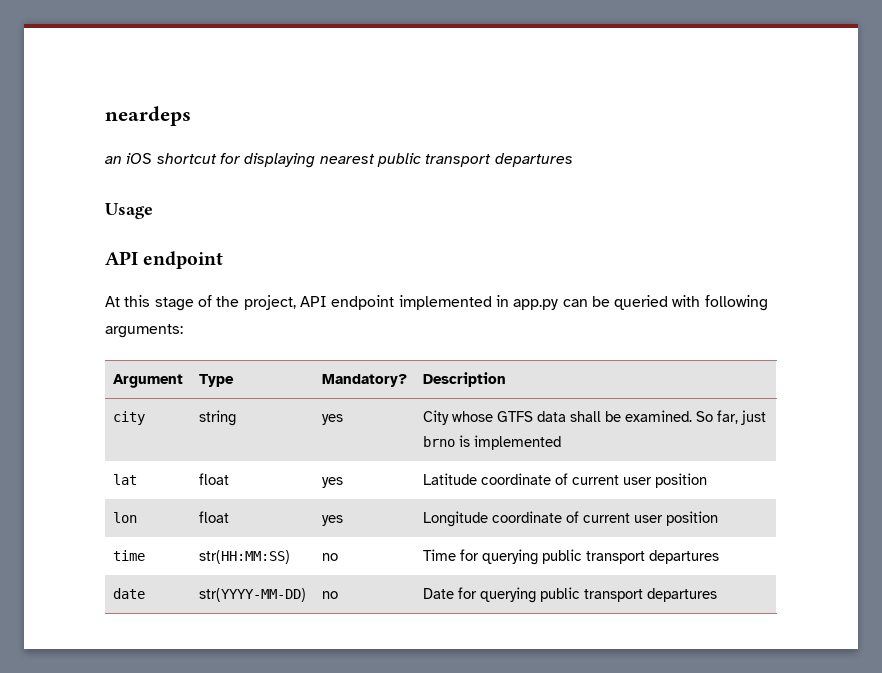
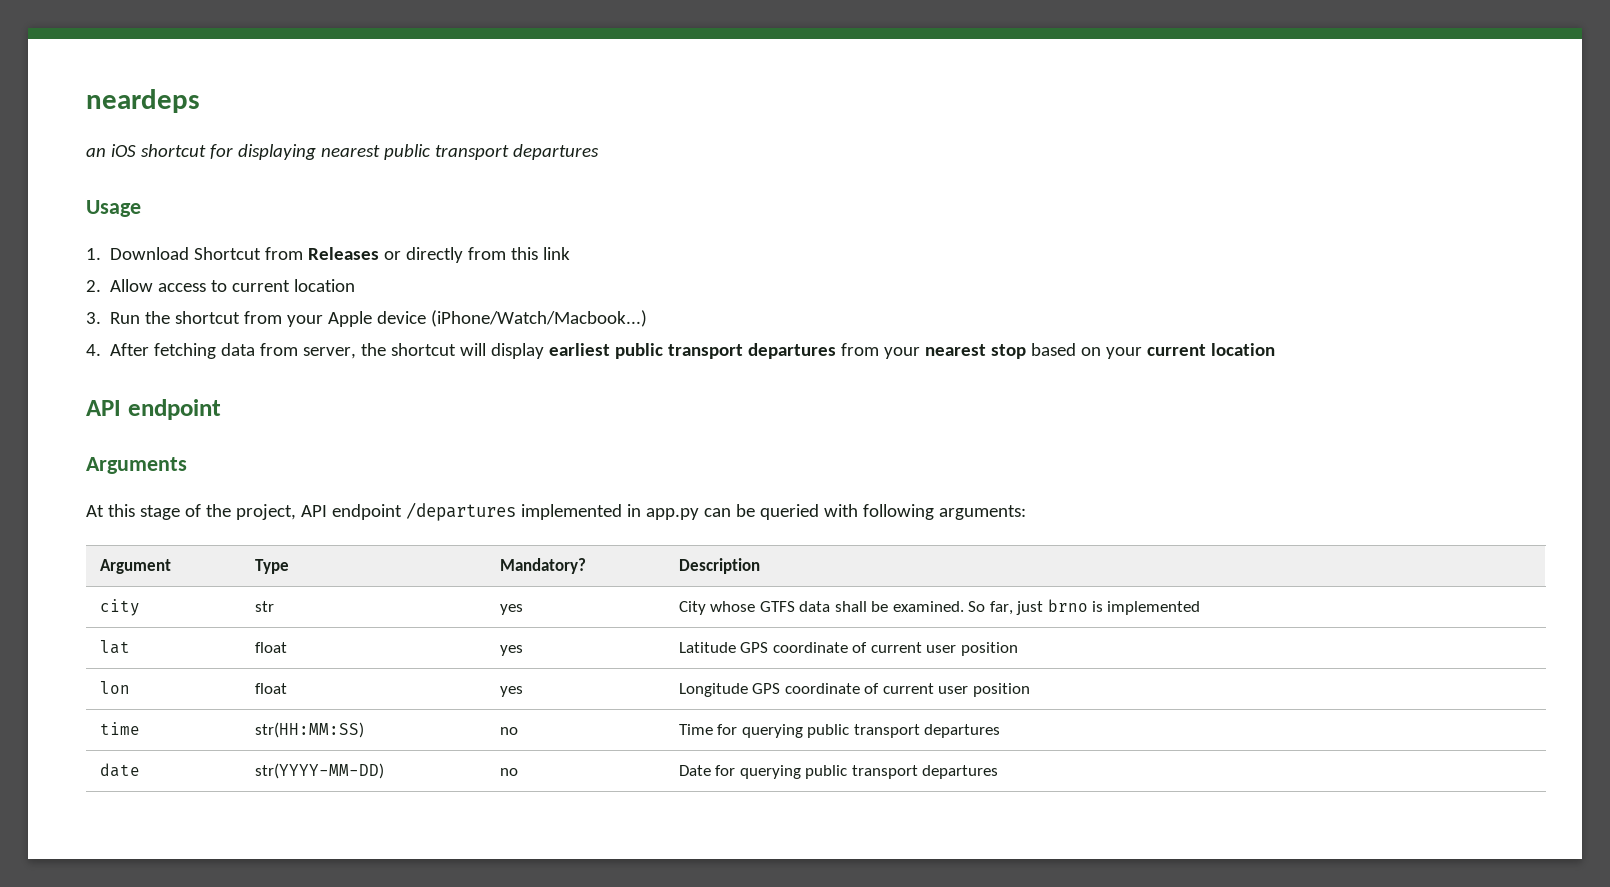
  Usage
+ 1. Download Shortcut from Releases or directly from this link
+ 2. Allow access to current location
+ 3. Run the shortcut from your Apple device (iPhone/Watch/Macbook...)
+ 4. After fetching data from server, the shortcut will display earliest public transport departures from your nearest stop based on your current location
  API endpoint
+ Arguments
- At this stage of the project, API endpoint implemented in app.py can be queried with following arguments:
+ At this stage of the project, API endpoint /departures implemented in app.py can be queried with following arguments:
- city | string | yes | City whose GTFS data shall be examined. So far, just brno is implemented
+ city | str | yes | City whose GTFS data shall be examined. So far, just brno is implemented
- lat | float | yes | Latitude coordinate of current user position
+ lat | float | yes | Latitude GPS coordinate of current user position
- lon | float | yes | Longitude coordinate of current user position
+ lon | float | yes | Longitude GPS coordinate of current user position

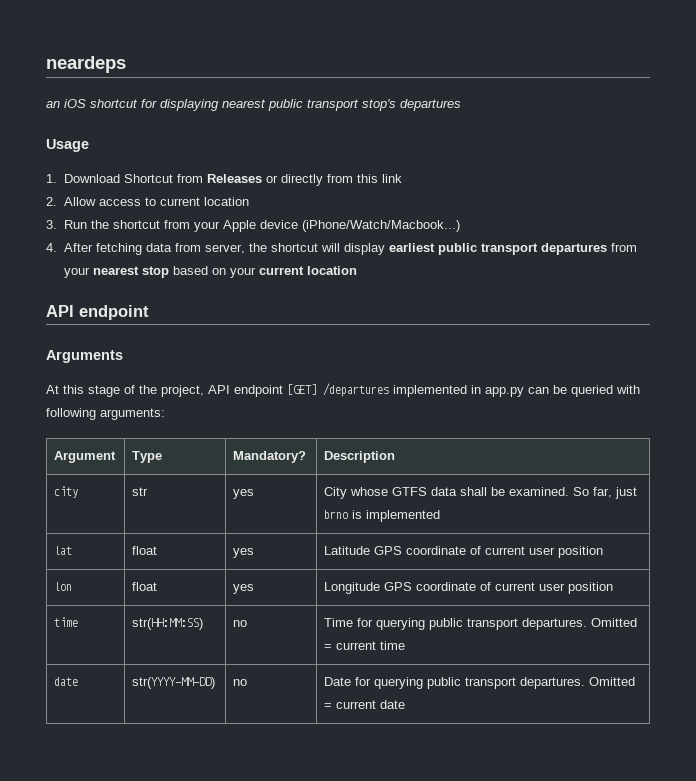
- an iOS shortcut for displaying nearest public transport departures
+ an iOS shortcut for displaying nearest public transport stop's departures
- At this stage of the project, API endpoint /departures implemented in app.py can be queried with following arguments:
+ At this stage of the project, API endpoint [GET] /departures implemented in app.py can be queried with following arguments:
- time | str(HH:MM:SS) | no | Time for querying public transport departures
+ time | str(HH:MM:SS) | no | Time for querying public transport departures. Omitted = current time
- date | str(YYYY-MM-DD) | no | Date for querying public transport departures
+ date | str(YYYY-MM-DD) | no | Date for querying public transport departures. Omitted = current date

